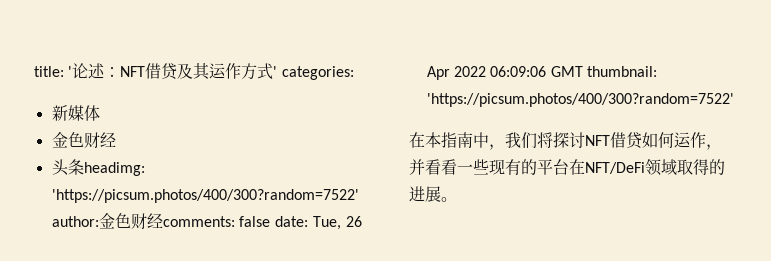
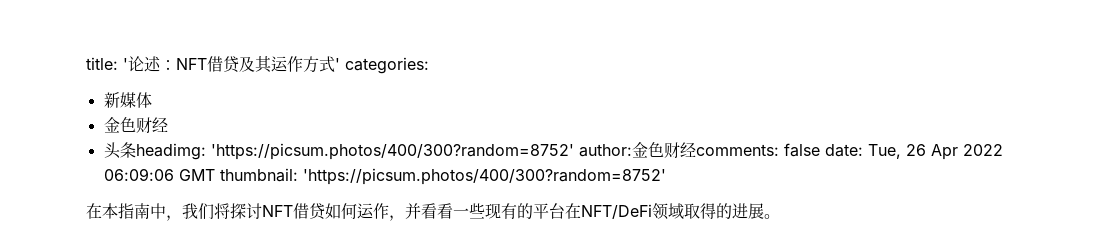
- 头条headimg: 'https://picsum.photos/400/300?random=7522' author:金色财经comments: false date: Tue, 26 Apr 2022 06:09:06 GMT thumbnail: 'https://picsum.photos/400/300?random=7522'
+ 头条headimg: 'https://picsum.photos/400/300?random=8752' author:金色财经comments: false date: Tue, 26 Apr 2022 06:09:06 GMT thumbnail: 'https://picsum.photos/400/300?random=8752'

